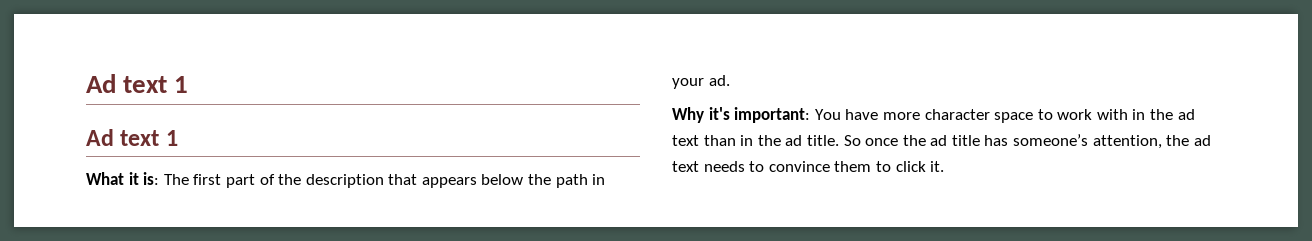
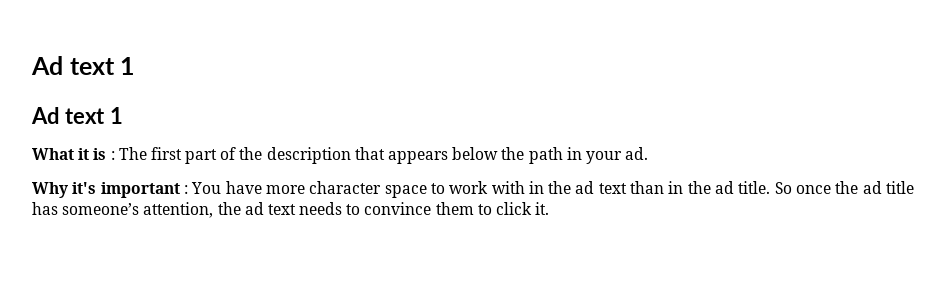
- What it is: The first part of the description that appears below the path in your ad.
+ What it is : The first part of the description that appears below the path in your ad.
- Why it's important: You have more character space to work with in the ad text than in the ad title.
+ Why it's important : You have more character space to work with in the ad text than in the ad title.

